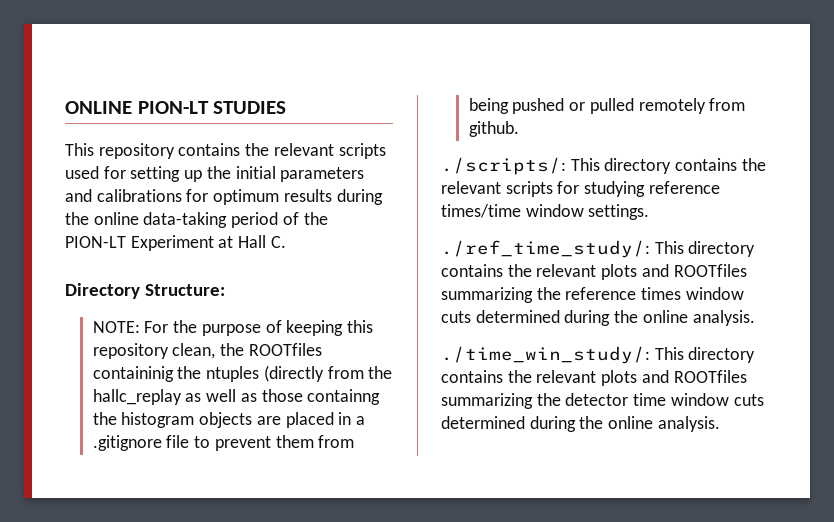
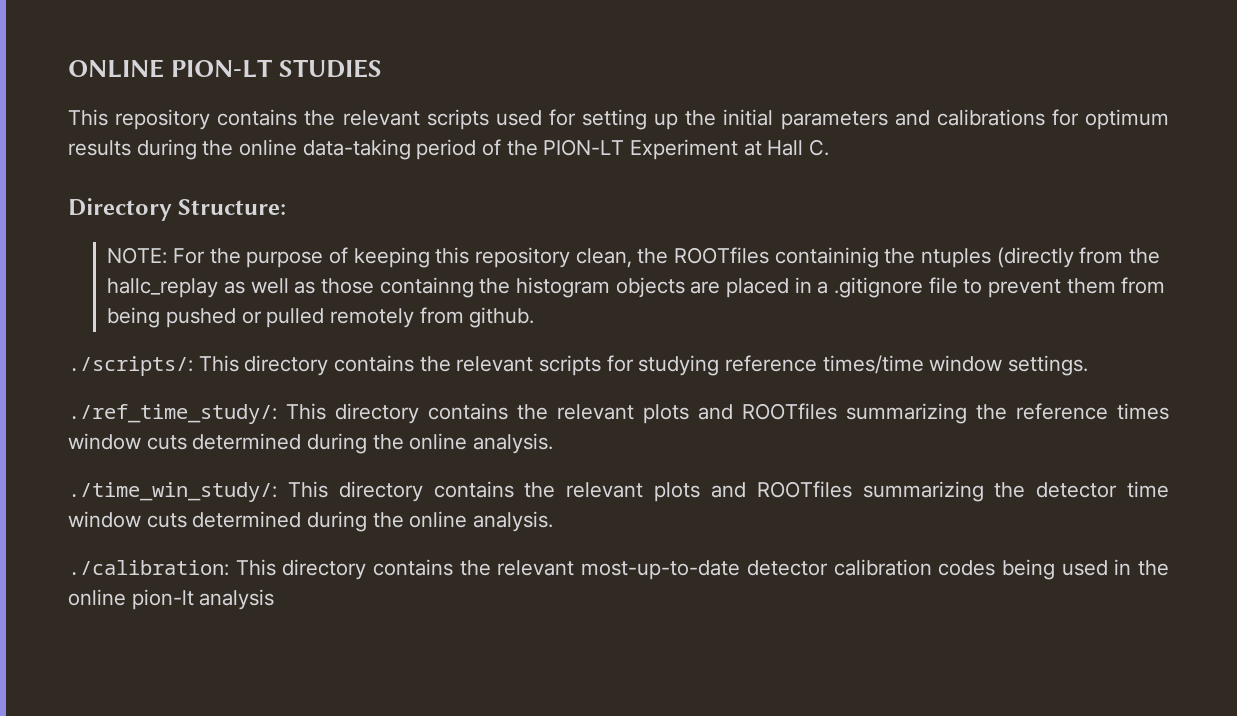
+ ./calibration: This directory contains the relevant most-up-to-date detector calibration codes being used in the online pion-lt analysis

